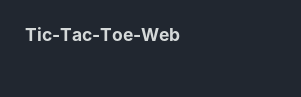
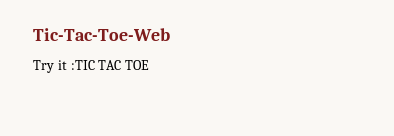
+ Try it :TIC TAC TOE

